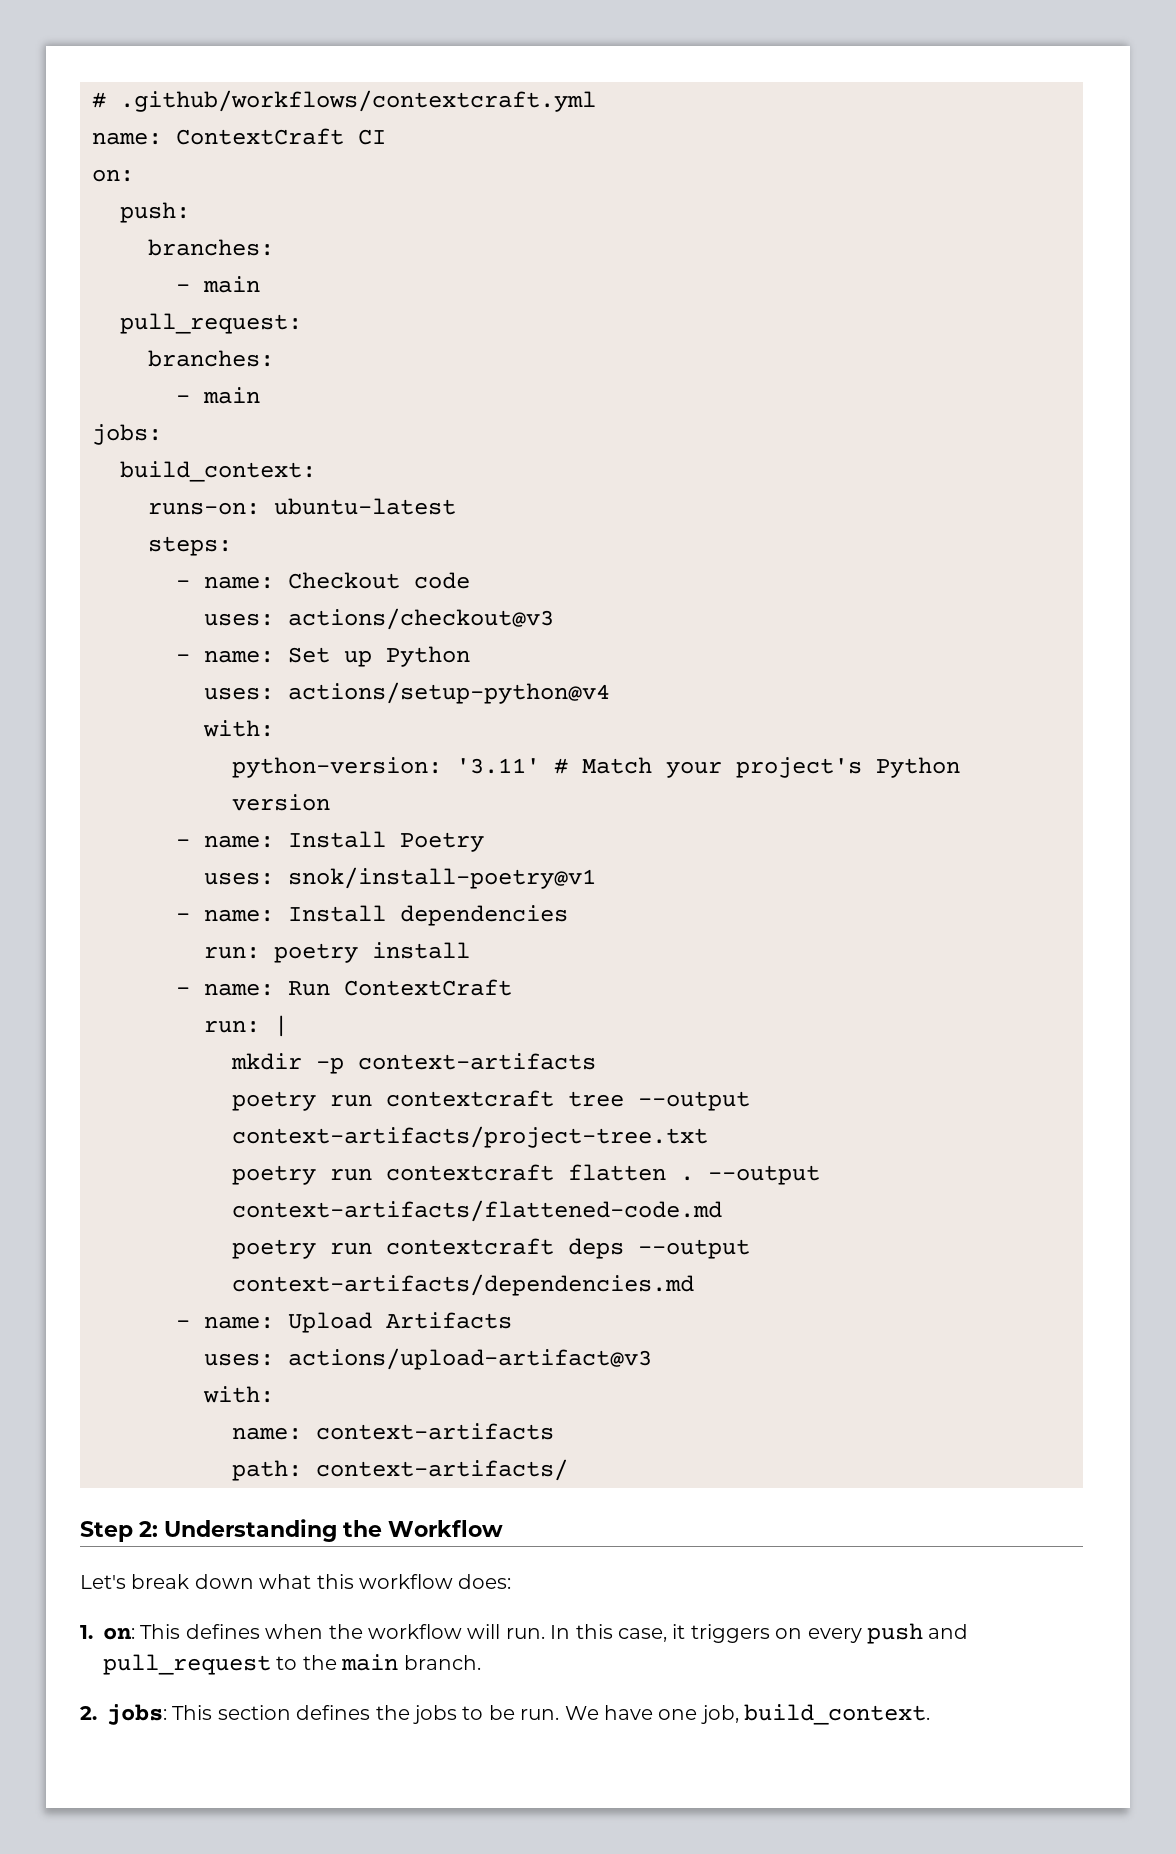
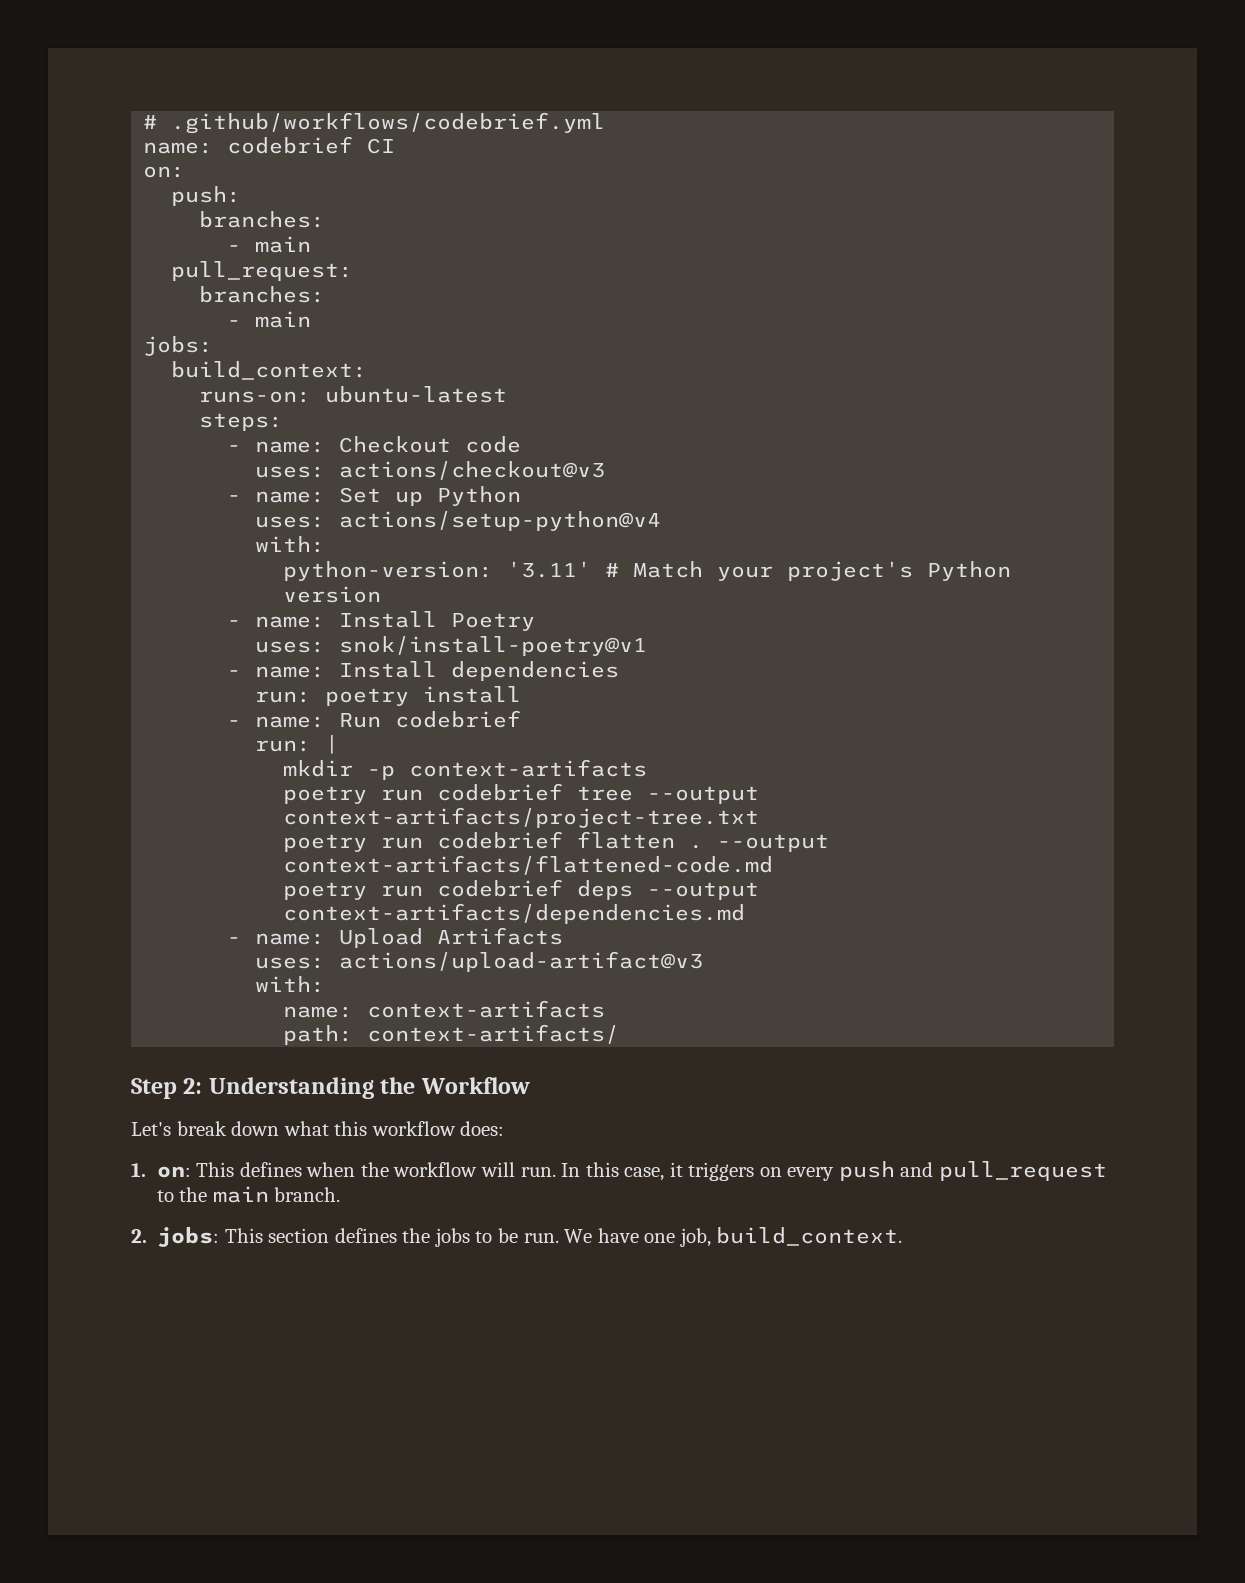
- # .github/workflows/contextcraft.yml
- name: ContextCraft CI
+ # .github/workflows/codebrief.yml
+ name: codebrief CI
- - name: Run ContextCraft
+ - name: Run codebrief
- poetry run contextcraft tree --output context-artifacts/project-tree.txt
+ poetry run codebrief tree --output context-artifacts/project-tree.txt
- poetry run contextcraft flatten .
+ poetry run codebrief flatten .
- poetry run contextcraft deps --output context-artifacts/dependencies.md
+ poetry run codebrief deps --output context-artifacts/dependencies.md

